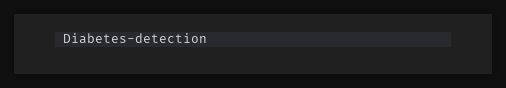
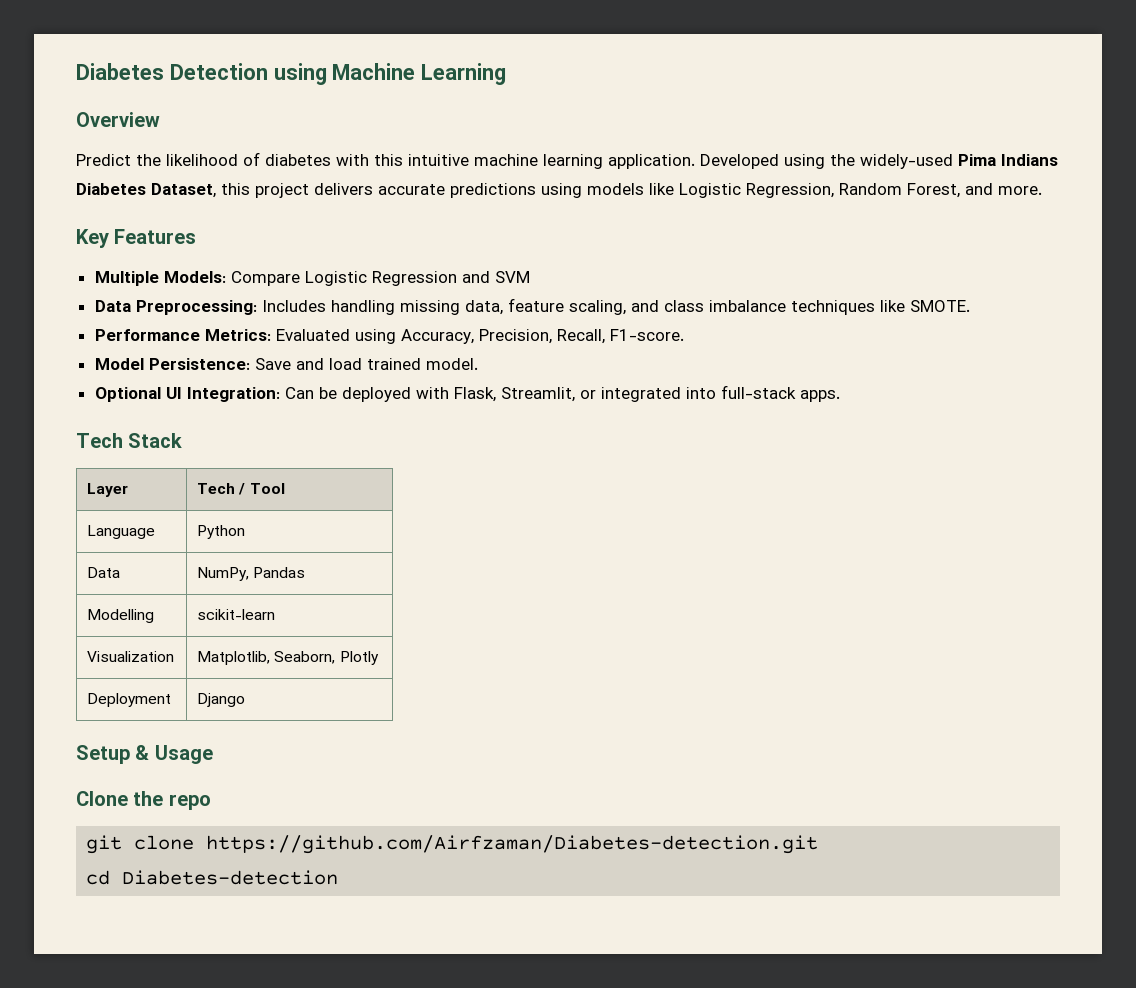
- Diabetes-detection
+ Diabetes Detection using Machine Learning
+ Overview
+ Predict the likelihood of diabetes with this intuitive machine learning application. Developed using the widely-used Pima Indians Diabetes Dataset, this project delivers accurate predictions using models like Logistic Regression, Random Forest, and more.
+ Key Features
+ Multiple Models: Compare Logistic Regression and SVM
+ Data Preprocessing: Includes handling missing data, feature scaling, and class imbalance techniques like SMOTE.
+ Performance Metrics: Evaluated using Accuracy, Precision, Recall, F1-score.
+ Model Persistence: Save and load trained model.
+ Optional UI Integration: Can be deployed with Flask, Streamlit, or integrated into full-stack apps.
+ Tech Stack
+ Layer | Tech / Tool
+ Language | Python
+ Data | NumPy, Pandas
+ Modelling | scikit-learn
+ Visualization | Matplotlib, Seaborn, Plotly
+ Deployment | Django
+ Setup & Usage
+ Clone the repo
+ git clone https://github.com/Airfzaman/Diabetes-detection.git
+ cd Diabetes-detection

